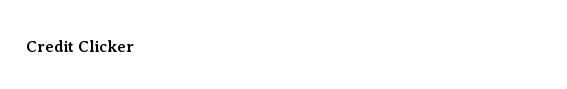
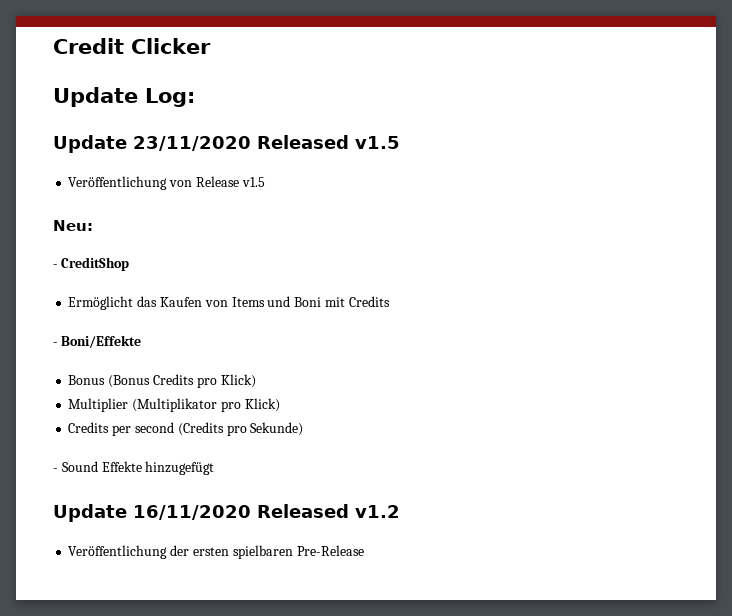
+ Update Log:
+ Update 23/11/2020 Released v1.5
+ Veröffentlichung von Release v1.5
+ Neu:
+ - CreditShop
+ Ermöglicht das Kaufen von Items und Boni mit Credits
+ - Boni/Effekte
+ Bonus (Bonus Credits pro Klick)
+ Multiplier (Multiplikator pro Klick)
+ Credits per second (Credits pro Sekunde)
+ - Sound Effekte hinzugefügt
+ Update 16/11/2020 Released v1.2
+ Veröffentlichung der ersten spielbaren Pre-Release

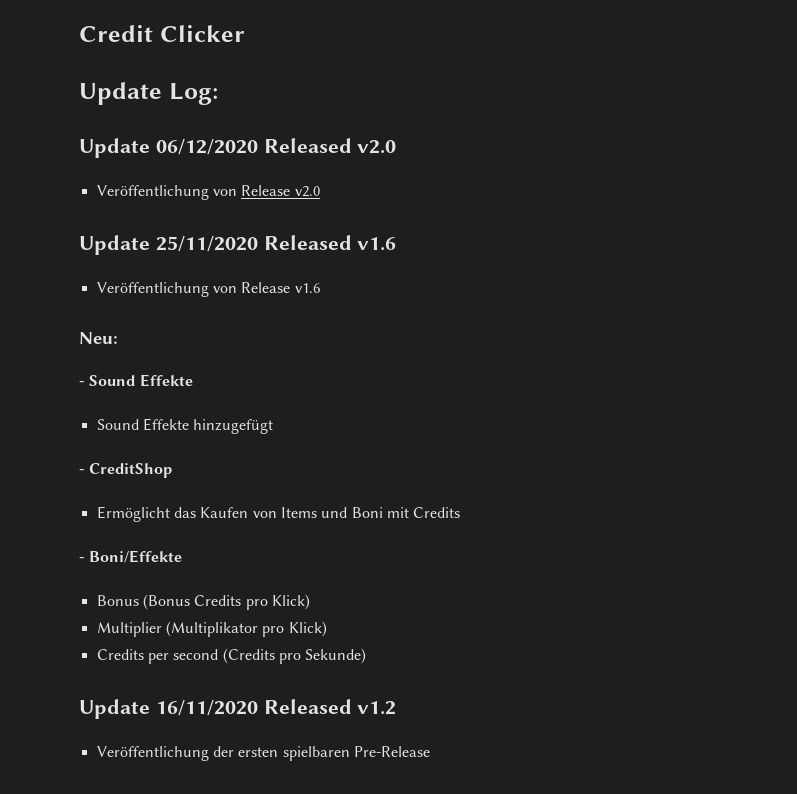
- Update 23/11/2020 Released v1.5
- Veröffentlichung von Release v1.5
+ Update 06/12/2020 Released v2.0
+ Veröffentlichung von Release v2.0
+ Update 25/11/2020 Released v1.6
+ Veröffentlichung von Release v1.6
  Neu:
+ - Sound Effekte
+ Sound Effekte hinzugefügt
- - Sound Effekte hinzugefügt

